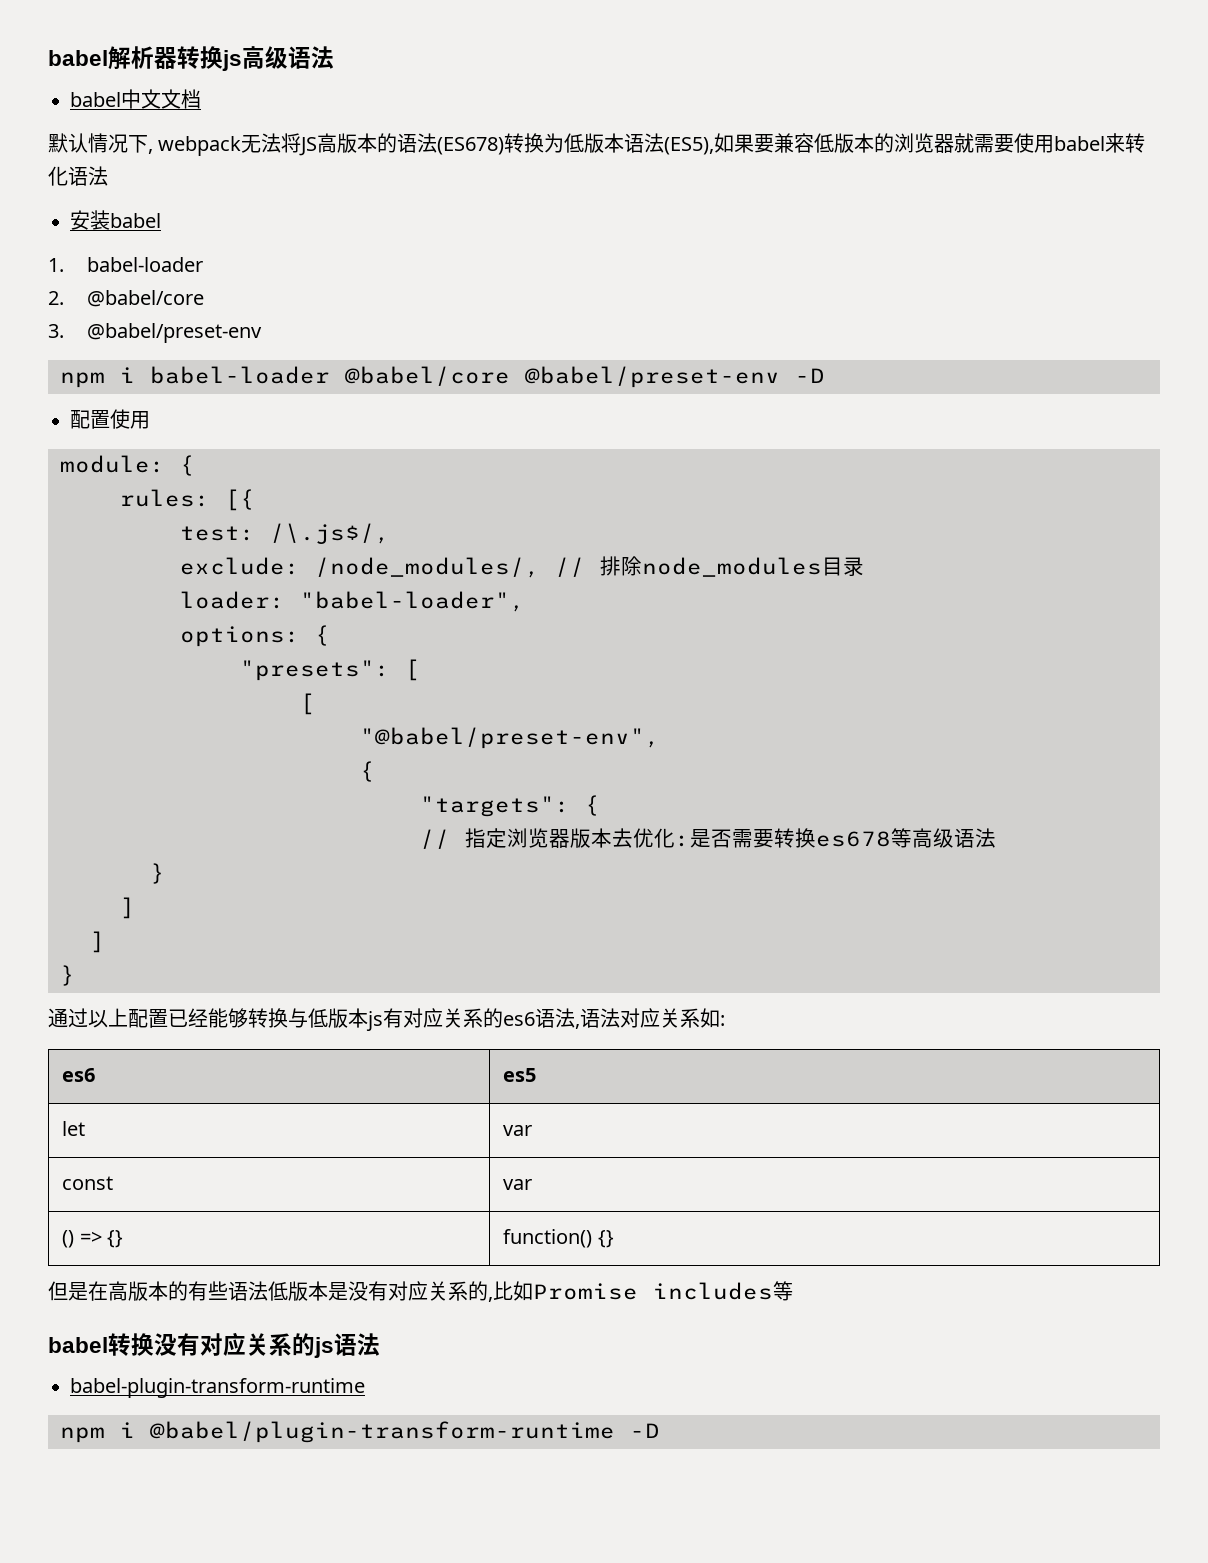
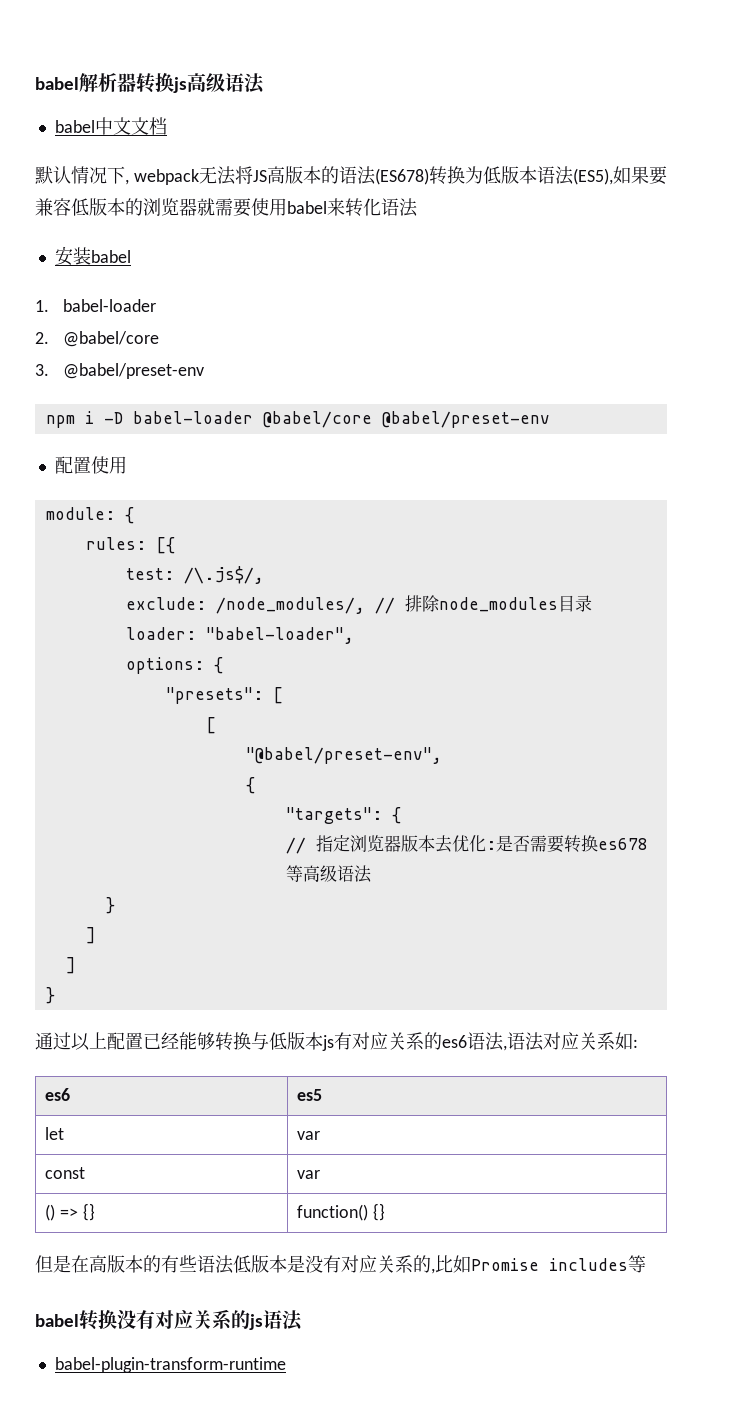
- npm i babel-loader @babel/core @babel/preset-env -D
+ npm i -D babel-loader @babel/core @babel/preset-env
- npm i @babel/plugin-transform-runtime -D

